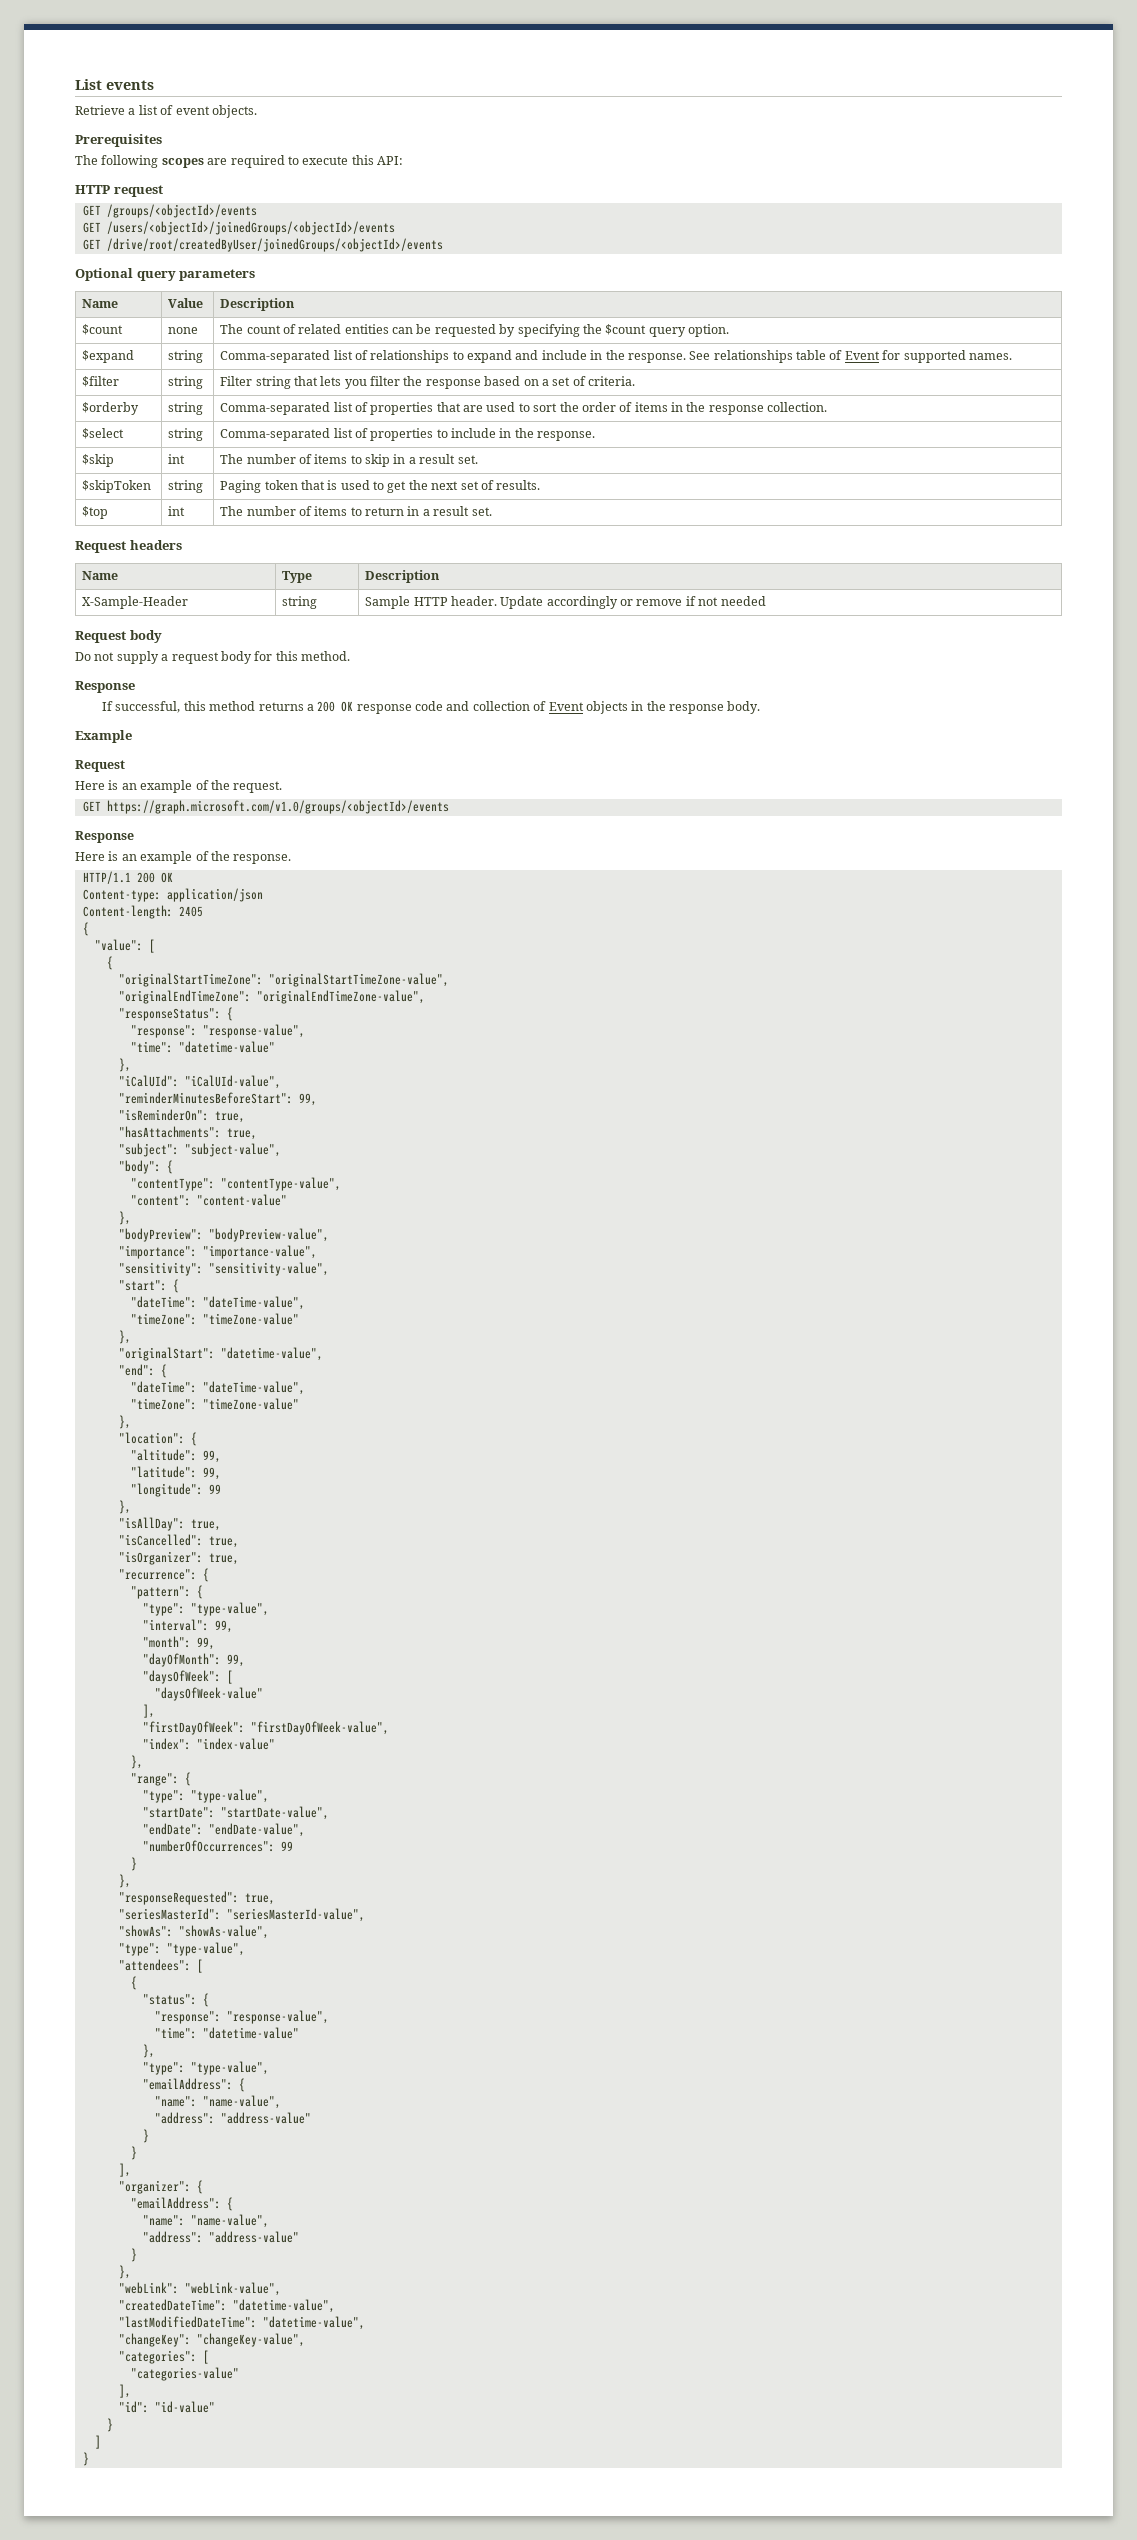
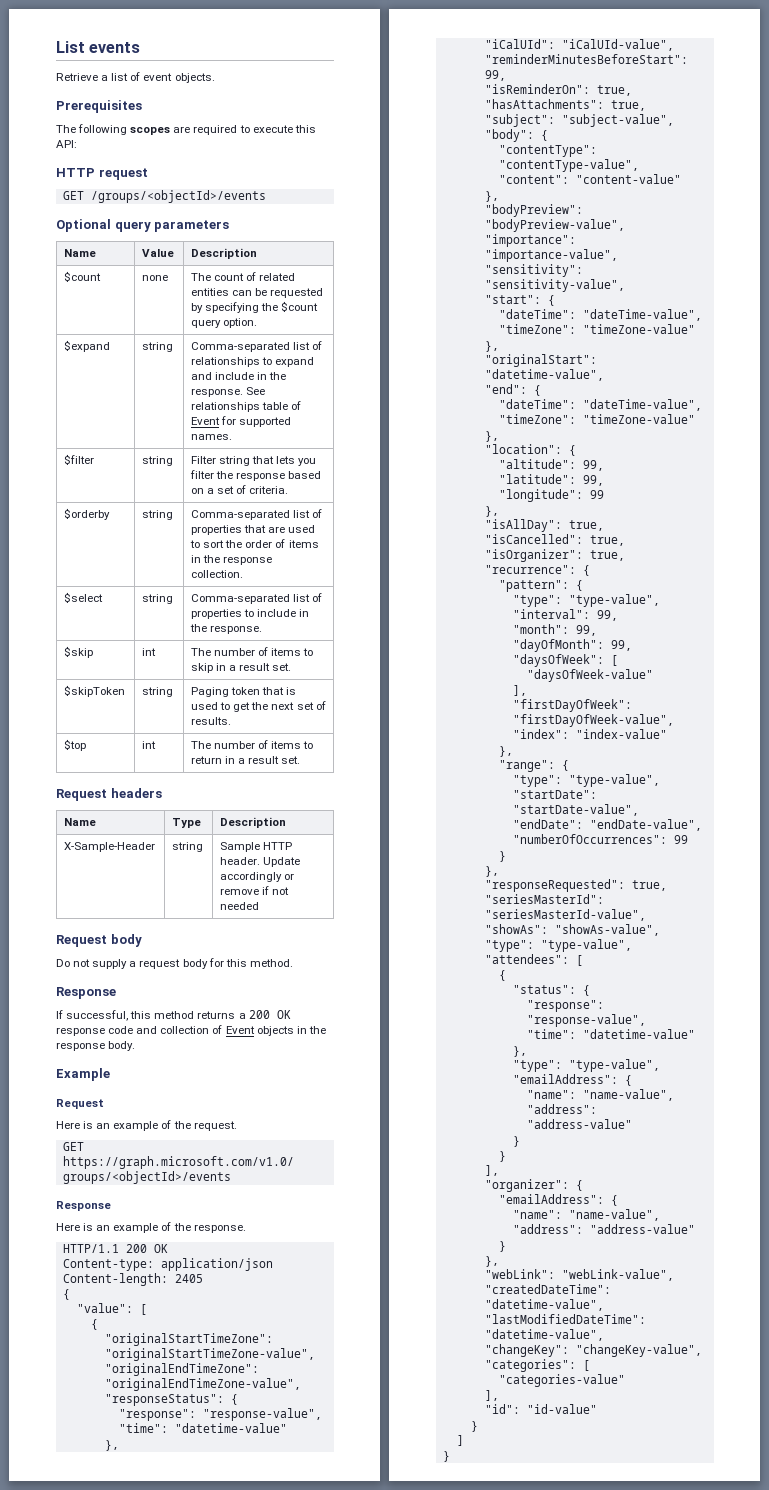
- GET /users/<objectId>/joinedGroups/<objectId>/events
- GET /drive/root/createdByUser/joinedGroups/<objectId>/events

